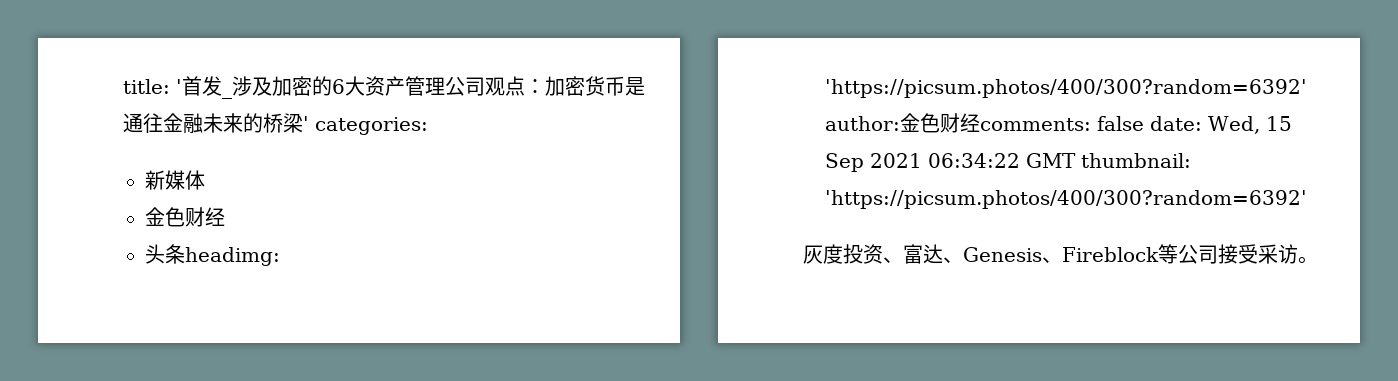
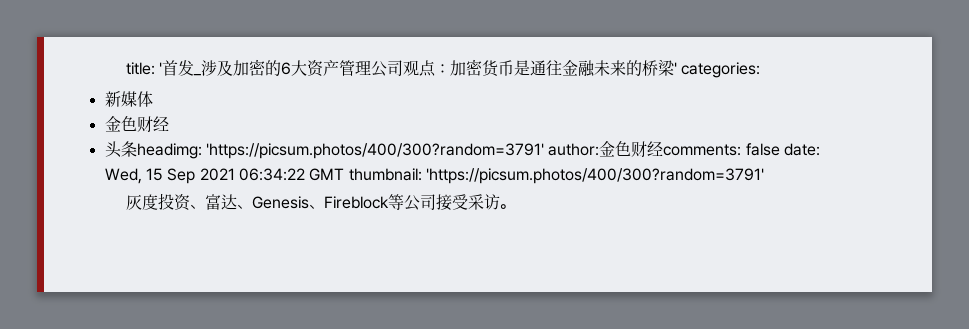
- 头条headimg: 'https://picsum.photos/400/300?random=6392' author:金色财经comments: false date: Wed, 15 Sep 2021 06:34:22 GMT thumbnail: 'https://picsum.photos/400/300?random=6392'
+ 头条headimg: 'https://picsum.photos/400/300?random=3791' author:金色财经comments: false date: Wed, 15 Sep 2021 06:34:22 GMT thumbnail: 'https://picsum.photos/400/300?random=3791'

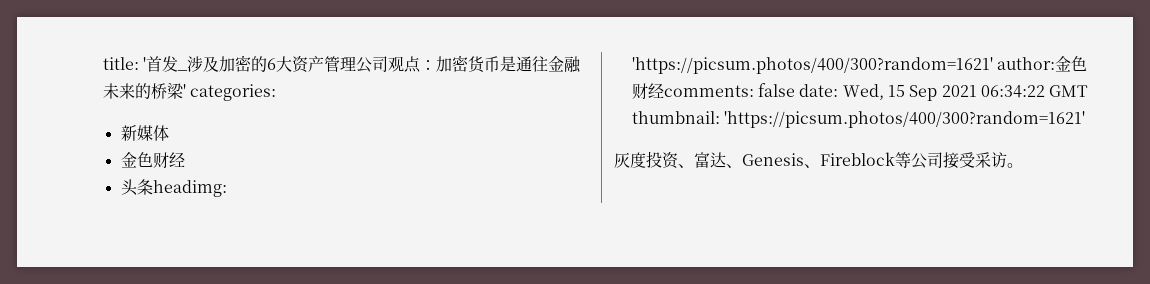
- 头条headimg: 'https://picsum.photos/400/300?random=3791' author:金色财经comments: false date: Wed, 15 Sep 2021 06:34:22 GMT thumbnail: 'https://picsum.photos/400/300?random=3791'
+ 头条headimg: 'https://picsum.photos/400/300?random=1621' author:金色财经comments: false date: Wed, 15 Sep 2021 06:34:22 GMT thumbnail: 'https://picsum.photos/400/300?random=1621'

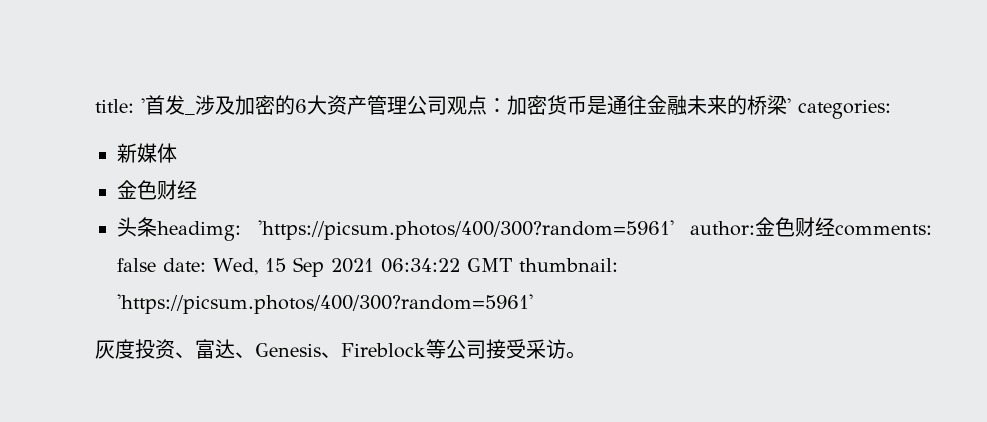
- 头条headimg: 'https://picsum.photos/400/300?random=1621' author:金色财经comments: false date: Wed, 15 Sep 2021 06:34:22 GMT thumbnail: 'https://picsum.photos/400/300?random=1621'
+ 头条headimg: 'https://picsum.photos/400/300?random=5961' author:金色财经comments: false date: Wed, 15 Sep 2021 06:34:22 GMT thumbnail: 'https://picsum.photos/400/300?random=5961'

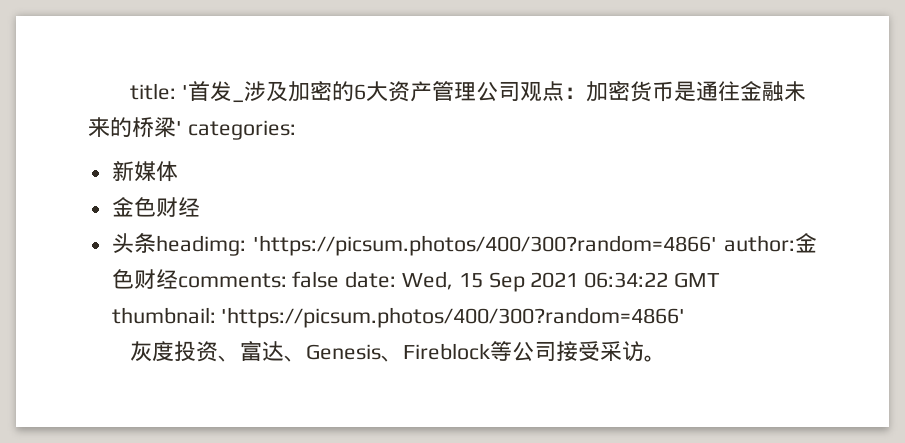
- 头条headimg: 'https://picsum.photos/400/300?random=5961' author:金色财经comments: false date: Wed, 15 Sep 2021 06:34:22 GMT thumbnail: 'https://picsum.photos/400/300?random=5961'
+ 头条headimg: 'https://picsum.photos/400/300?random=4866' author:金色财经comments: false date: Wed, 15 Sep 2021 06:34:22 GMT thumbnail: 'https://picsum.photos/400/300?random=4866'

